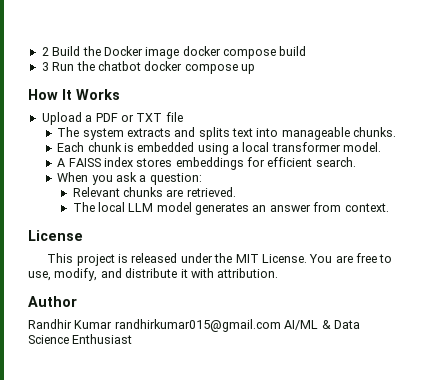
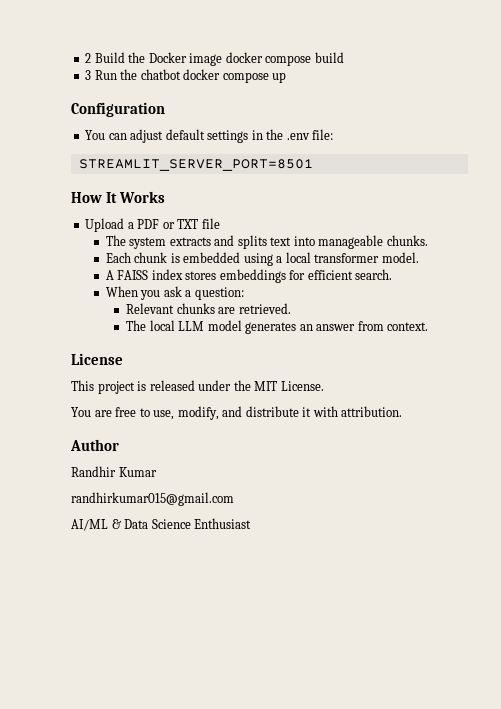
+ Configuration
+ You can adjust default settings in the .env file:
+ STREAMLIT_SERVER_PORT=8501
- This project is released under the MIT License. You are free to use, modify, and distribute it with attribution.
+ This project is released under the MIT License.
+ You are free to use, modify, and distribute it with attribution.
- Randhir Kumar randhirkumar015@gmail.com AI/ML & Data Science Enthusiast
+ Randhir Kumar
+ randhirkumar015@gmail.com
+ AI/ML & Data Science Enthusiast

